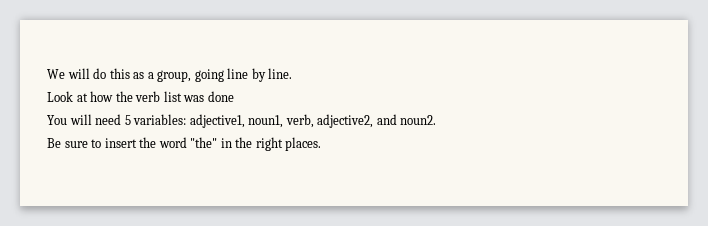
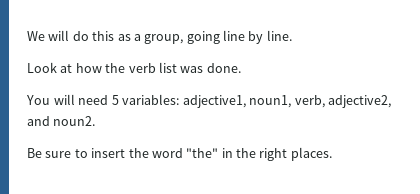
- Look at how the verb list was done
+ Look at how the verb list was done.

